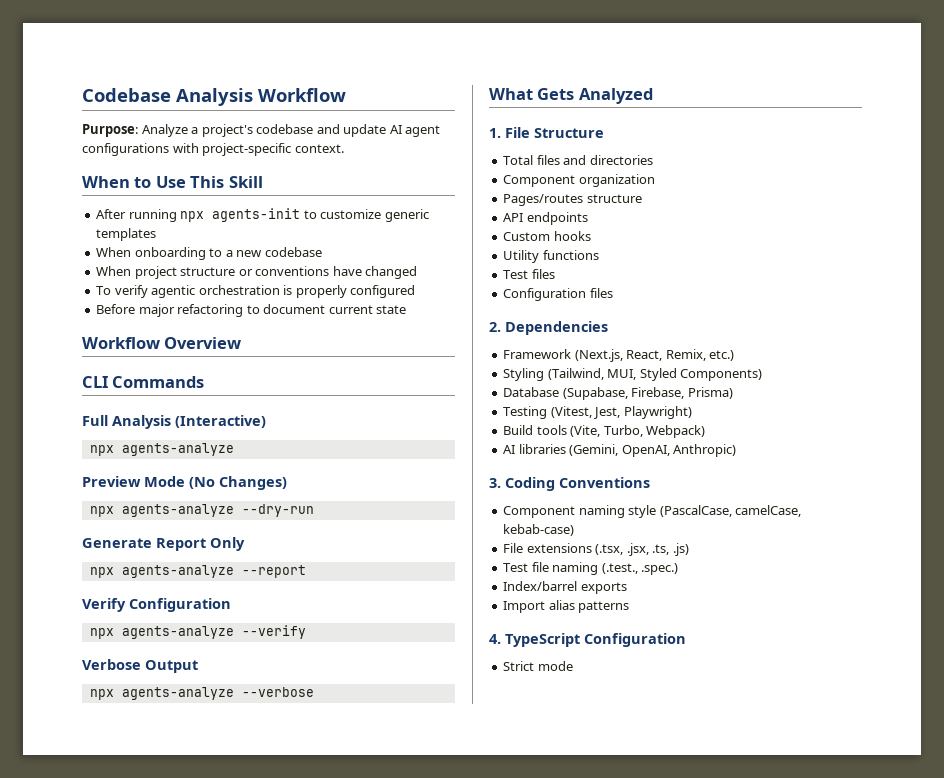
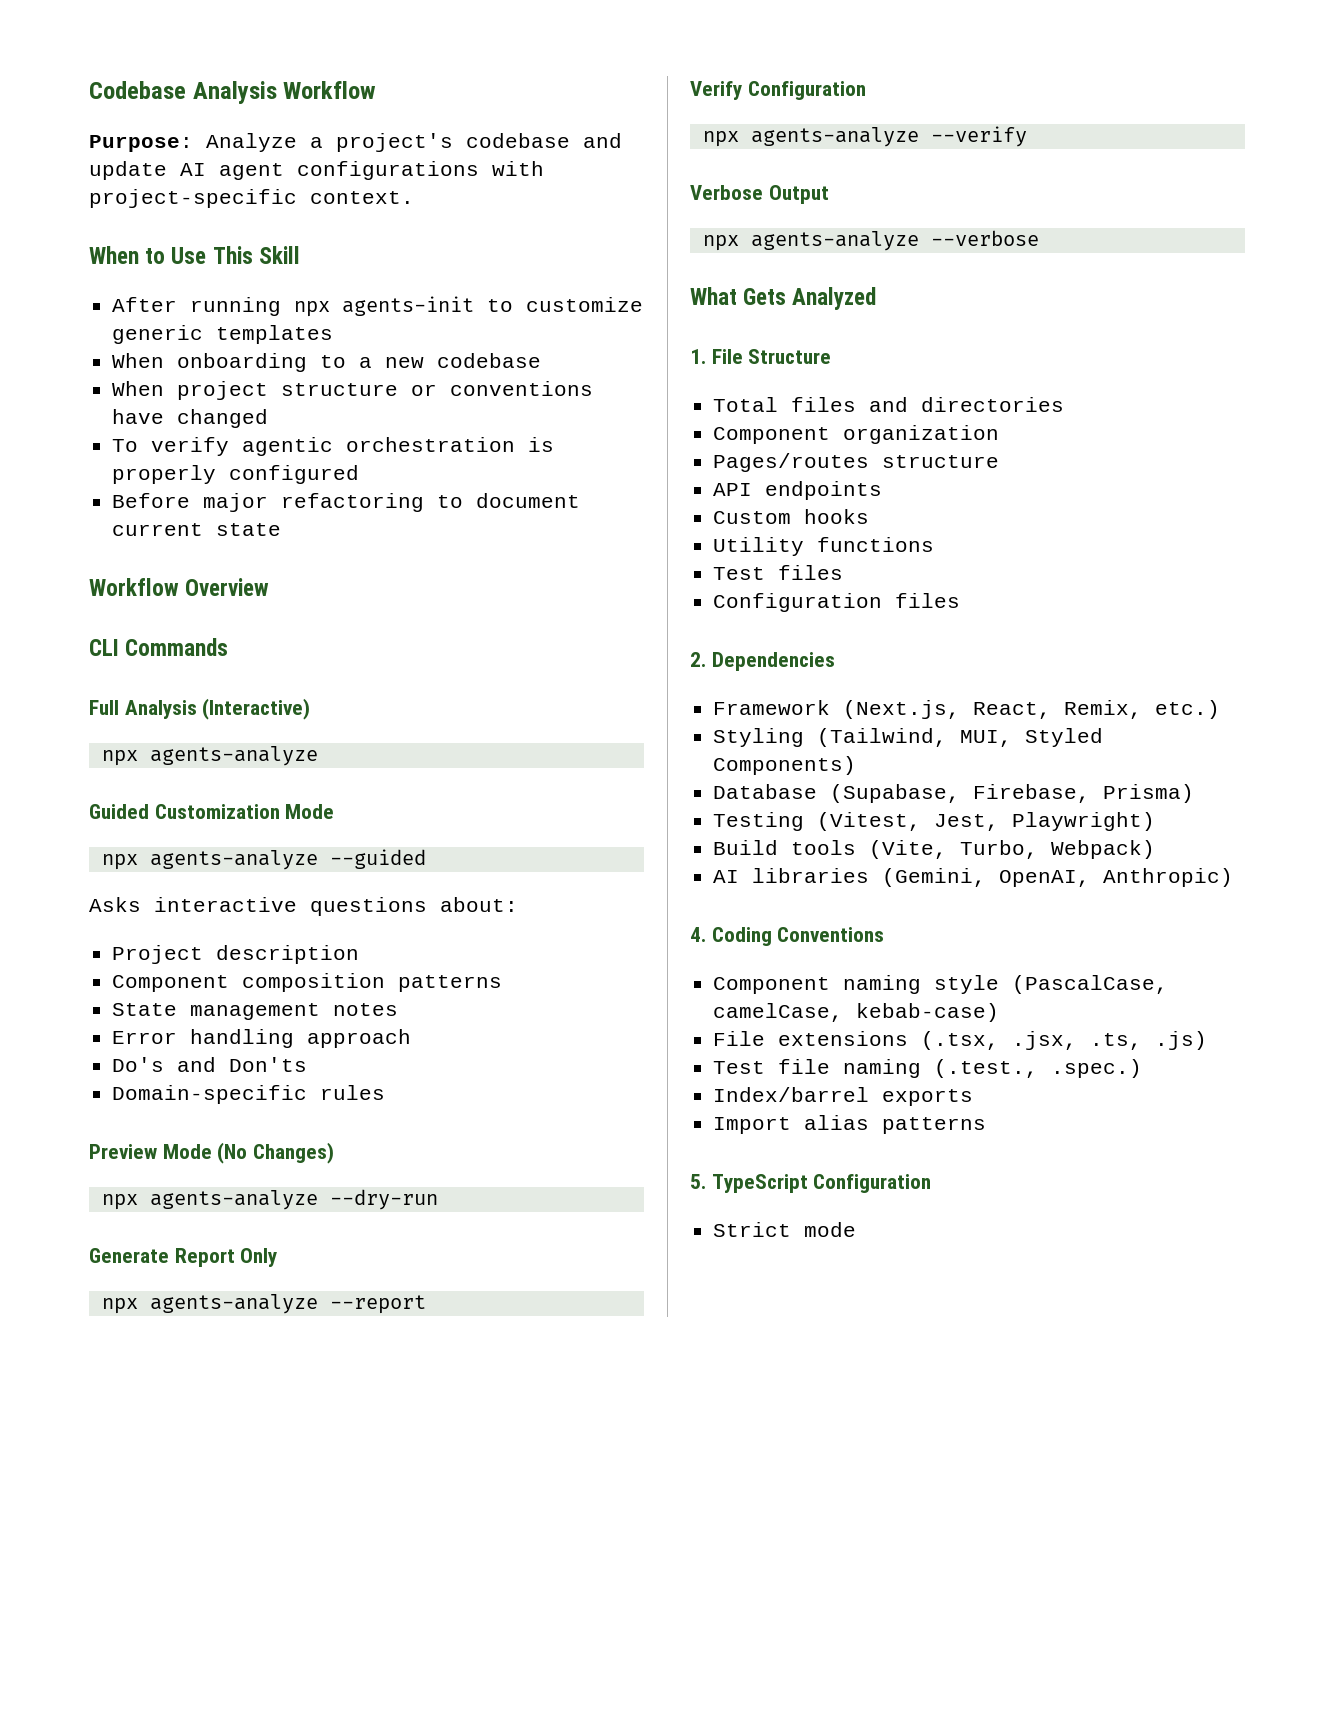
+ Guided Customization Mode
+ npx agents-analyze --guided
+ Asks interactive questions about:
+ Project description
+ Component composition patterns
+ State management notes
+ Error handling approach
+ Do's and Don'ts
+ Domain-specific rules
- 3. Coding Conventions
+ 4. Coding Conventions
- 4. TypeScript Configuration
+ 5. TypeScript Configuration

